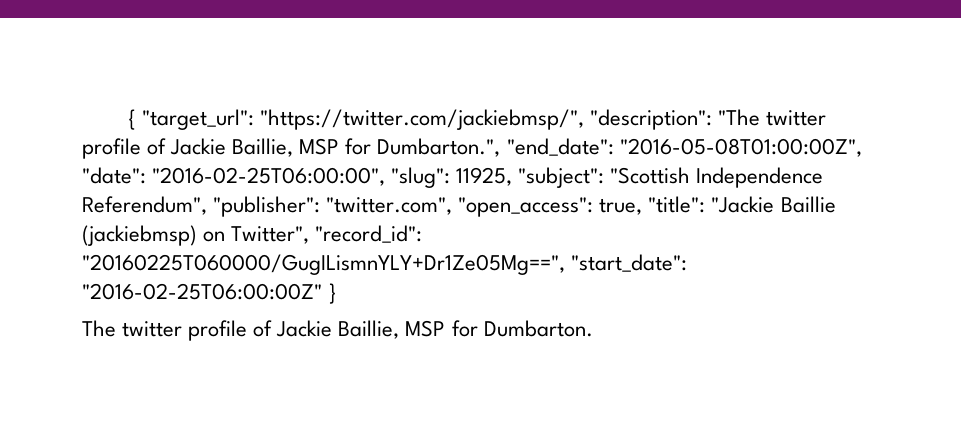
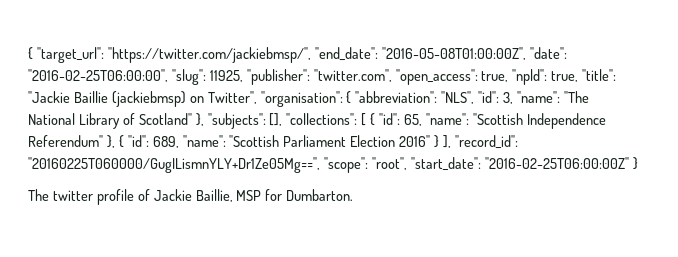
- { "target_url": "https://twitter.com/jackiebmsp/", "description": "The twitter profile of Jackie Baillie, MSP for Dumbarton.", "end_date": "2016-05-08T01:00:00Z", "date": "2016-02-25T06:00:00", "slug": 11925, "subject": "Scottish Independence Referendum", "publisher": "twitter.com", "open_access": true, "title": "Jackie Baillie (jackiebmsp) on Twitter", "record_id": "20160225T060000/GugILismnYLY+Dr1Ze05Mg==", "start_date": "2016-02-25T06:00:00Z" }
+ { "target_url": "https://twitter.com/jackiebmsp/", "end_date": "2016-05-08T01:00:00Z", "date": "2016-02-25T06:00:00", "slug": 11925, "publisher": "twitter.com", "open_access": true, "npld": true, "title": "Jackie Baillie (jackiebmsp) on Twitter", "organisation": { "abbreviation": "NLS", "id": 3, "name": "The National Library of Scotland" }, "subjects": [], "collections": [ { "id": 65, "name": "Scottish Independence Referendum" }, { "id": 689, "name": "Scottish Parliament Election 2016" } ], "record_id": "20160225T060000/GugILismnYLY+Dr1Ze05Mg==", "scope": "root", "start_date": "2016-02-25T06:00:00Z" }

